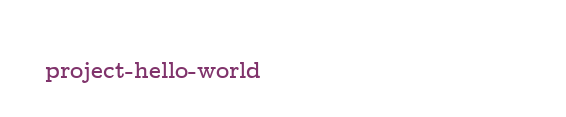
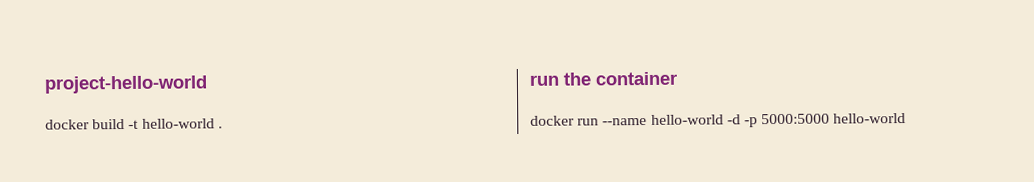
+ docker build -t hello-world .
+ run the container
+ docker run --name hello-world -d -p 5000:5000 hello-world

